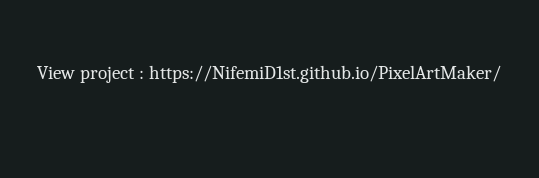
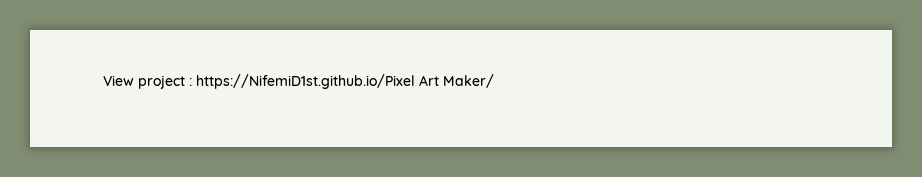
- View project : https://NifemiD1st.github.io/PixelArtMaker/
+ View project : https://NifemiD1st.github.io/Pixel Art Maker/

